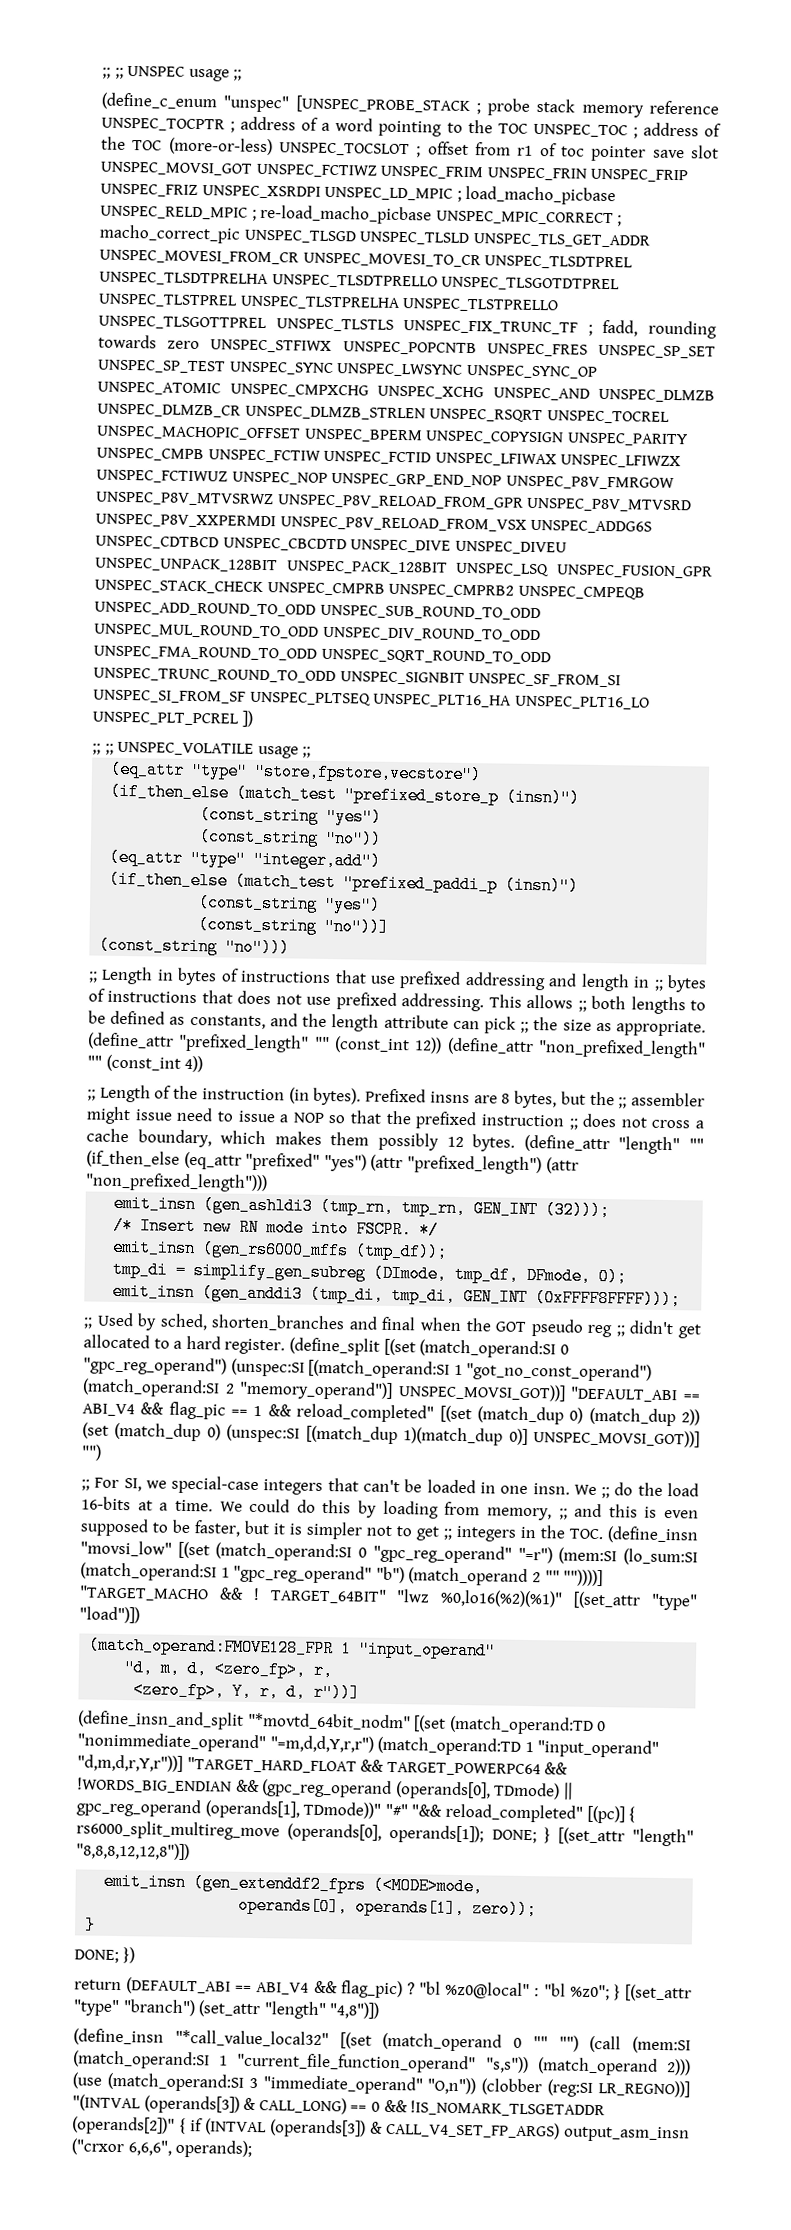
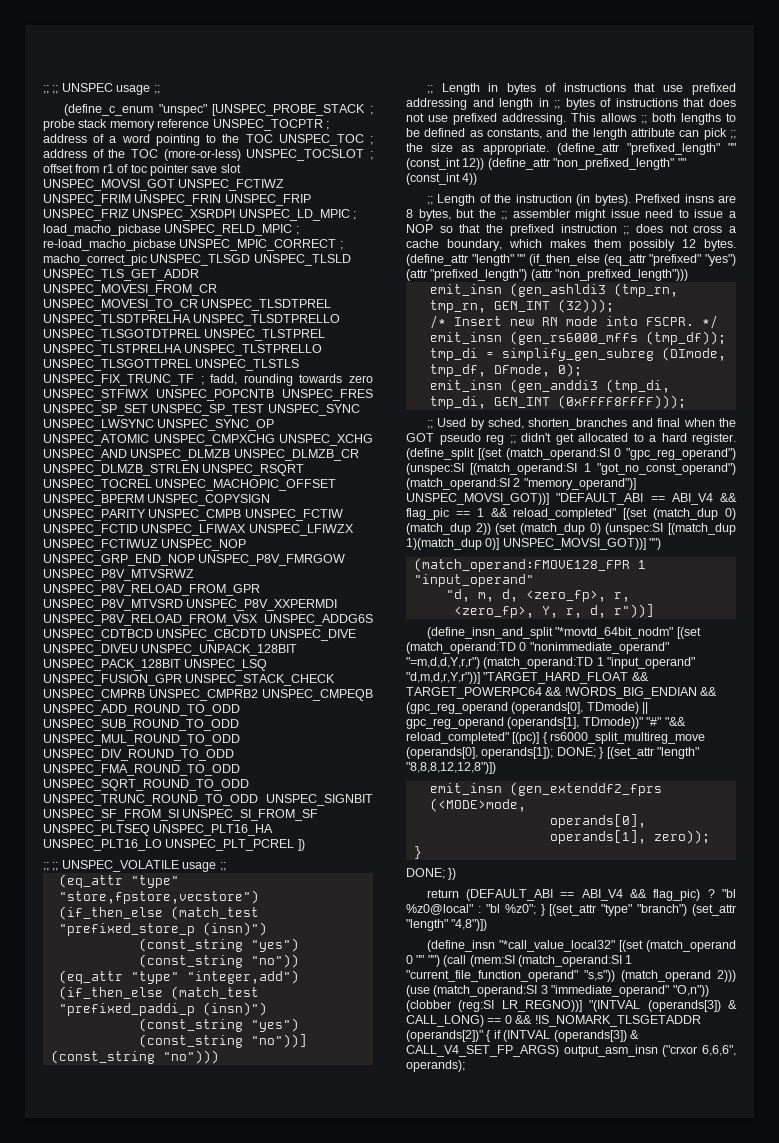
- ;; For SI, we special-case integers that can't be loaded in one insn. We ;; do the load 16-bits at a time. We could do this by loading from memory, ;; and this is even supposed to be faster, but it is simpler not to get ;; integers in the TOC. (define_insn "movsi_low" [(set (match_operand:SI 0 "gpc_reg_operand" "=r") (mem:SI (lo_sum:SI (match_operand:SI 1 "gpc_reg_operand" "b") (match_operand 2 "" ""))))] "TARGET_MACHO && ! TARGET_64BIT" "lwz %0,lo16(%2)(%1)" [(set_attr "type" "load")])

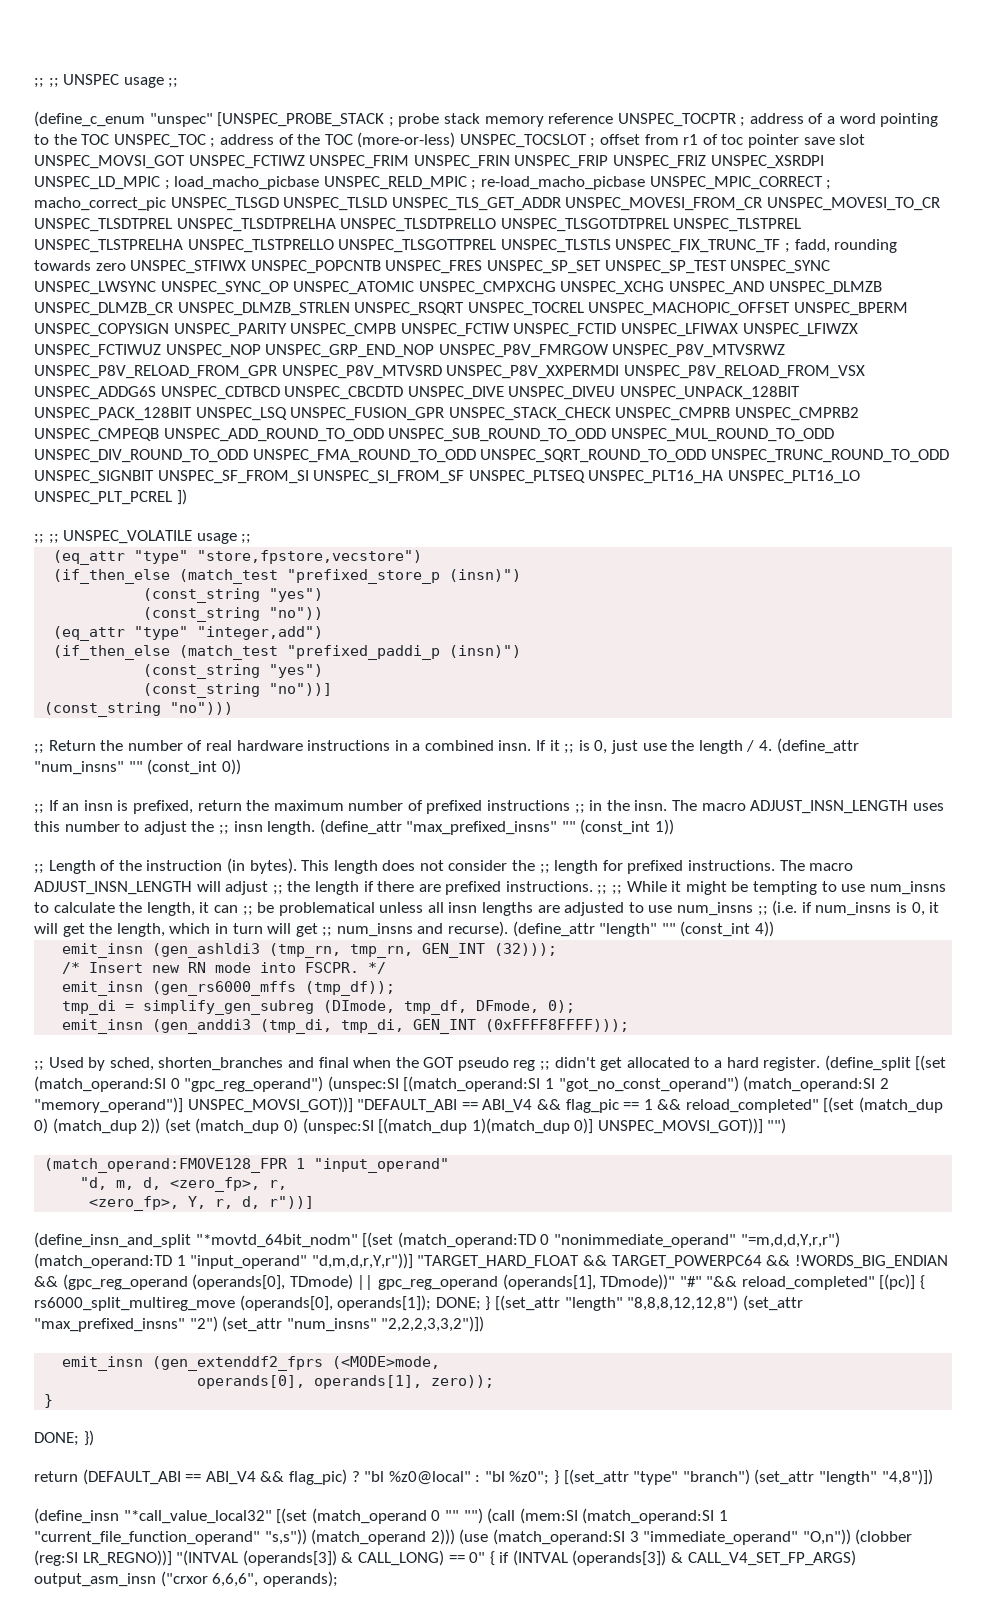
- ;; Length in bytes of instructions that use prefixed addressing and length in ;; bytes of instructions that does not use prefixed addressing. This allows ;; both lengths to be defined as constants, and the length attribute can pick ;; the size as appropriate. (define_attr "prefixed_length" "" (const_int 12)) (define_attr "non_prefixed_length" "" (const_int 4))
+ ;; Return the number of real hardware instructions in a combined insn. If it ;; is 0, just use the length / 4. (define_attr "num_insns" "" (const_int 0))
+ ;; If an insn is prefixed, return the maximum number of prefixed instructions ;; in the insn. The macro ADJUST_INSN_LENGTH uses this number to adjust the ;; insn length. (define_attr "max_prefixed_insns" "" (const_int 1))
- Prefixed insns are 8 bytes, but the ;; assembler might issue need to issue a NOP so that the prefixed instruction ;; does not cross a cache boundary, which makes them possibly 12 bytes. (define_attr "length" "" (if_then_else (eq_attr "prefixed" "yes") (attr "prefixed_length") (attr "non_prefixed_length")))
+ This length does not consider the ;; length for prefixed instructions. The macro ADJUST_INSN_LENGTH will adjust ;; the length if there are prefixed instructions. ;; ;; While it might be tempting to use num_insns to calculate the length, it can ;; be problematical unless all insn lengths are adjusted to use num_insns ;; (i.e. if num_insns is 0, it will get the length, which in turn will get ;; num_insns and recurse). (define_attr "length" "" (const_int 4))
- (define_insn_and_split "*movtd_64bit_nodm" [(set (match_operand:TD 0 "nonimmediate_operand" "=m,d,d,Y,r,r") (match_operand:TD 1 "input_operand" "d,m,d,r,Y,r"))] "TARGET_HARD_FLOAT && TARGET_POWERPC64 && !WORDS_BIG_ENDIAN && (gpc_reg_operand (operands[0], TDmode) || gpc_reg_operand (operands[1], TDmode))" "#" "&& reload_completed" [(pc)] { rs6000_split_multireg_move (operands[0], operands[1]); DONE; } [(set_attr "length" "8,8,8,12,12,8")])
+ (define_insn_and_split "*movtd_64bit_nodm" [(set (match_operand:TD 0 "nonimmediate_operand" "=m,d,d,Y,r,r") (match_operand:TD 1 "input_operand" "d,m,d,r,Y,r"))] "TARGET_HARD_FLOAT && TARGET_POWERPC64 && !WORDS_BIG_ENDIAN && (gpc_reg_operand (operands[0], TDmode) || gpc_reg_operand (operands[1], TDmode))" "#" "&& reload_completed" [(pc)] { rs6000_split_multireg_move (operands[0], operands[1]); DONE; } [(set_attr "length" "8,8,8,12,12,8") (set_attr "max_prefixed_insns" "2") (set_attr "num_insns" "2,2,2,3,3,2")])
- (define_insn "*call_value_local32" [(set (match_operand 0 "" "") (call (mem:SI (match_operand:SI 1 "current_file_function_operand" "s,s")) (match_operand 2))) (use (match_operand:SI 3 "immediate_operand" "O,n")) (clobber (reg:SI LR_REGNO))] "(INTVAL (operands[3]) & CALL_LONG) == 0 && !IS_NOMARK_TLSGETADDR (operands[2])" { if (INTVAL (operands[3]) & CALL_V4_SET_FP_ARGS) output_asm_insn ("crxor 6,6,6", operands);
+ (define_insn "*call_value_local32" [(set (match_operand 0 "" "") (call (mem:SI (match_operand:SI 1 "current_file_function_operand" "s,s")) (match_operand 2))) (use (match_operand:SI 3 "immediate_operand" "O,n")) (clobber (reg:SI LR_REGNO))] "(INTVAL (operands[3]) & CALL_LONG) == 0" { if (INTVAL (operands[3]) & CALL_V4_SET_FP_ARGS) output_asm_insn ("crxor 6,6,6", operands);

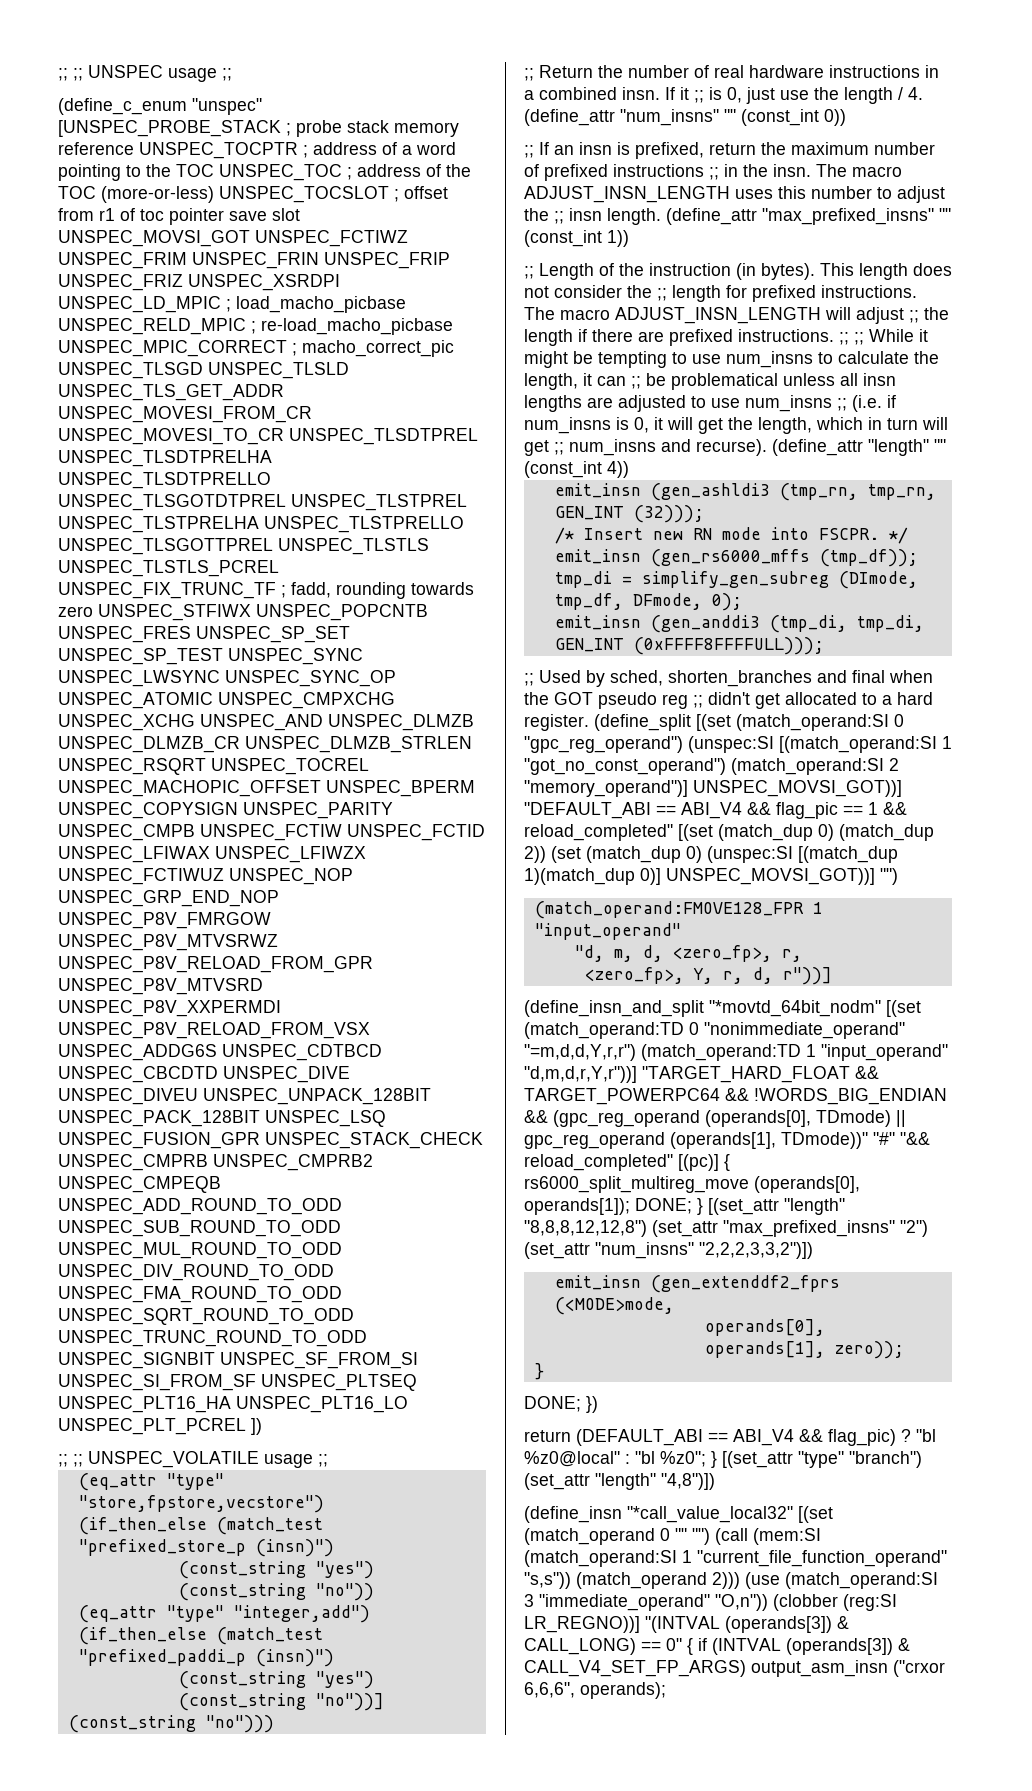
- macho_correct_pic UNSPEC_TLSGD UNSPEC_TLSLD UNSPEC_TLS_GET_ADDR UNSPEC_MOVESI_FROM_CR UNSPEC_MOVESI_TO_CR UNSPEC_TLSDTPREL UNSPEC_TLSDTPRELHA UNSPEC_TLSDTPRELLO UNSPEC_TLSGOTDTPREL UNSPEC_TLSTPREL UNSPEC_TLSTPRELHA UNSPEC_TLSTPRELLO UNSPEC_TLSGOTTPREL UNSPEC_TLSTLS UNSPEC_FIX_TRUNC_TF ;
+ macho_correct_pic UNSPEC_TLSGD UNSPEC_TLSLD UNSPEC_TLS_GET_ADDR UNSPEC_MOVESI_FROM_CR UNSPEC_MOVESI_TO_CR UNSPEC_TLSDTPREL UNSPEC_TLSDTPRELHA UNSPEC_TLSDTPRELLO UNSPEC_TLSGOTDTPREL UNSPEC_TLSTPREL UNSPEC_TLSTPRELHA UNSPEC_TLSTPRELLO UNSPEC_TLSGOTTPREL UNSPEC_TLSTLS UNSPEC_TLSTLS_PCREL UNSPEC_FIX_TRUNC_TF ;
- emit_insn (gen_anddi3 (tmp_di, tmp_di, GEN_INT (0xFFFF8FFFF)));
+ emit_insn (gen_anddi3 (tmp_di, tmp_di, GEN_INT (0xFFFF8FFFFULL)));

